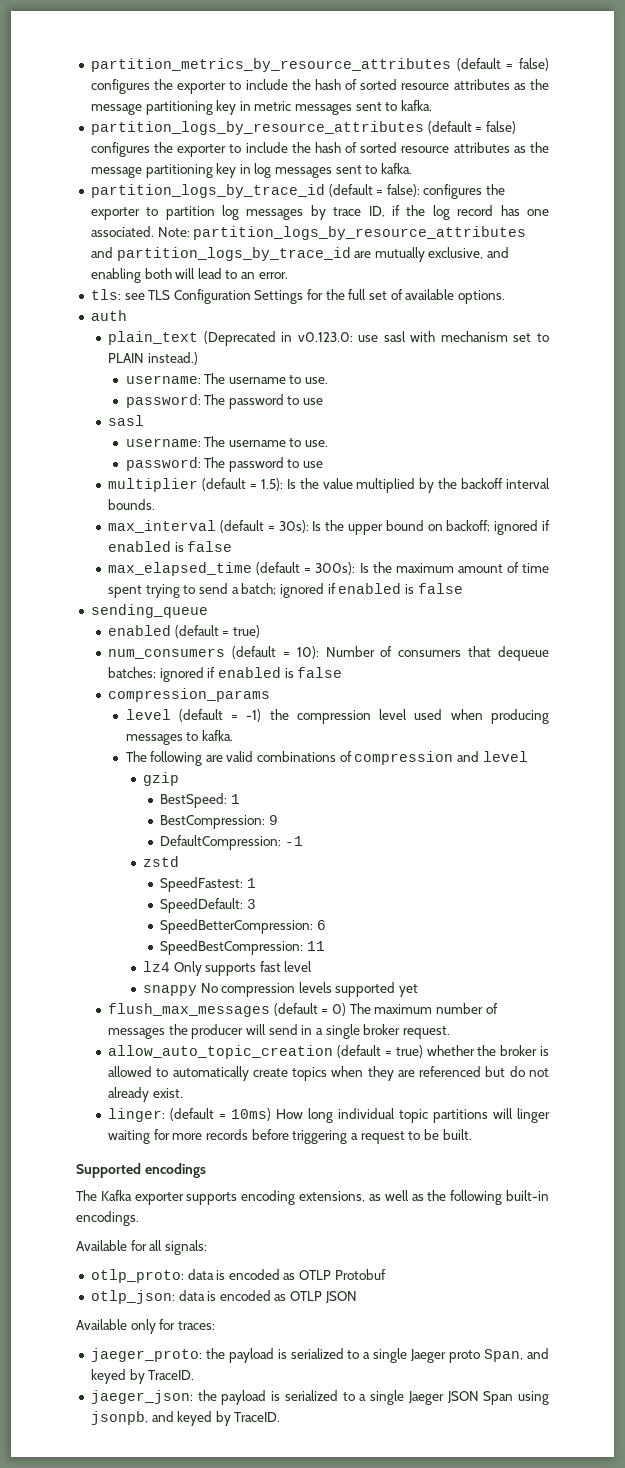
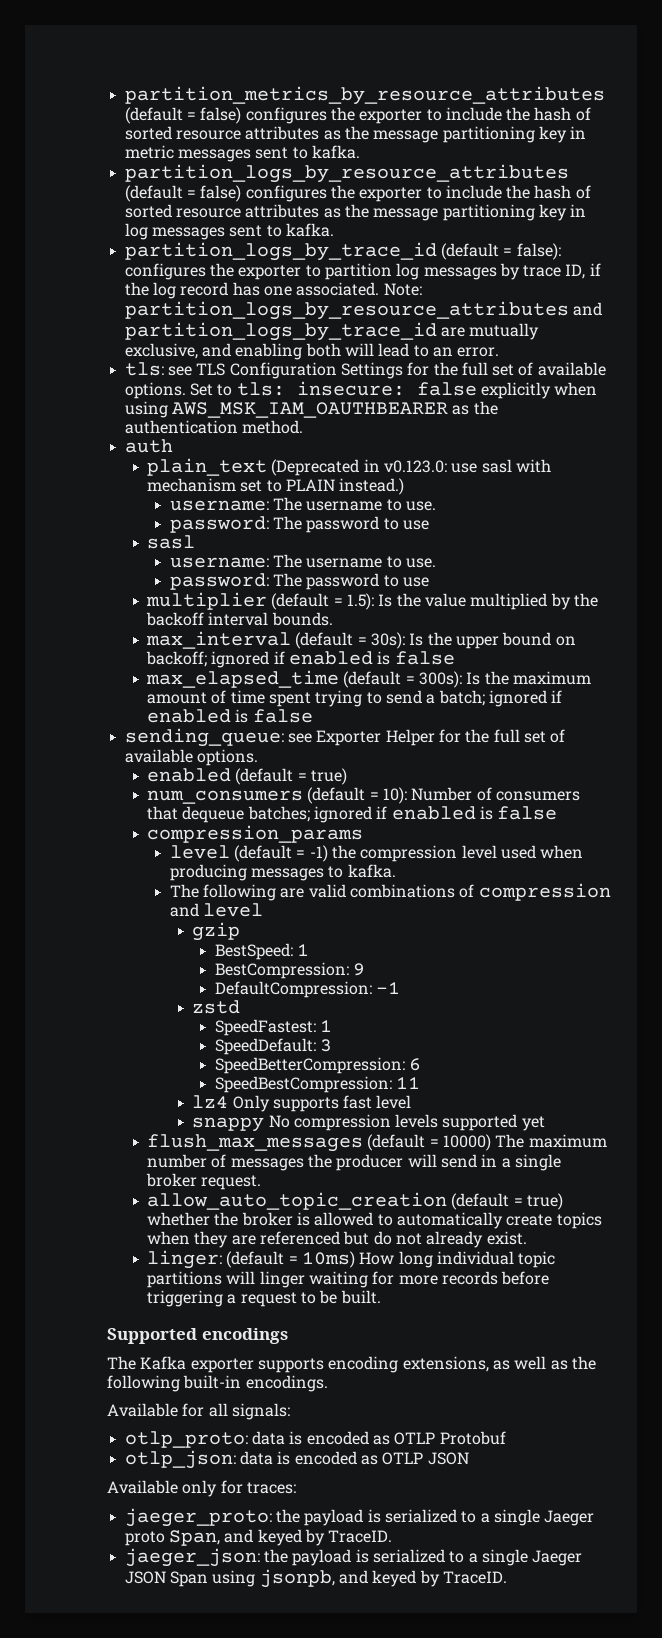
+ Set to tls: insecure: false explicitly when using AWS_MSK_IAM_OAUTHBEARER as the authentication method.
- sending_queue
+ sending_queue: see Exporter Helper for the full set of available options.
- flush_max_messages (default = 0) The maximum number of messages the producer will send in a single broker request.
+ flush_max_messages (default = 10000) The maximum number of messages the producer will send in a single broker request.

